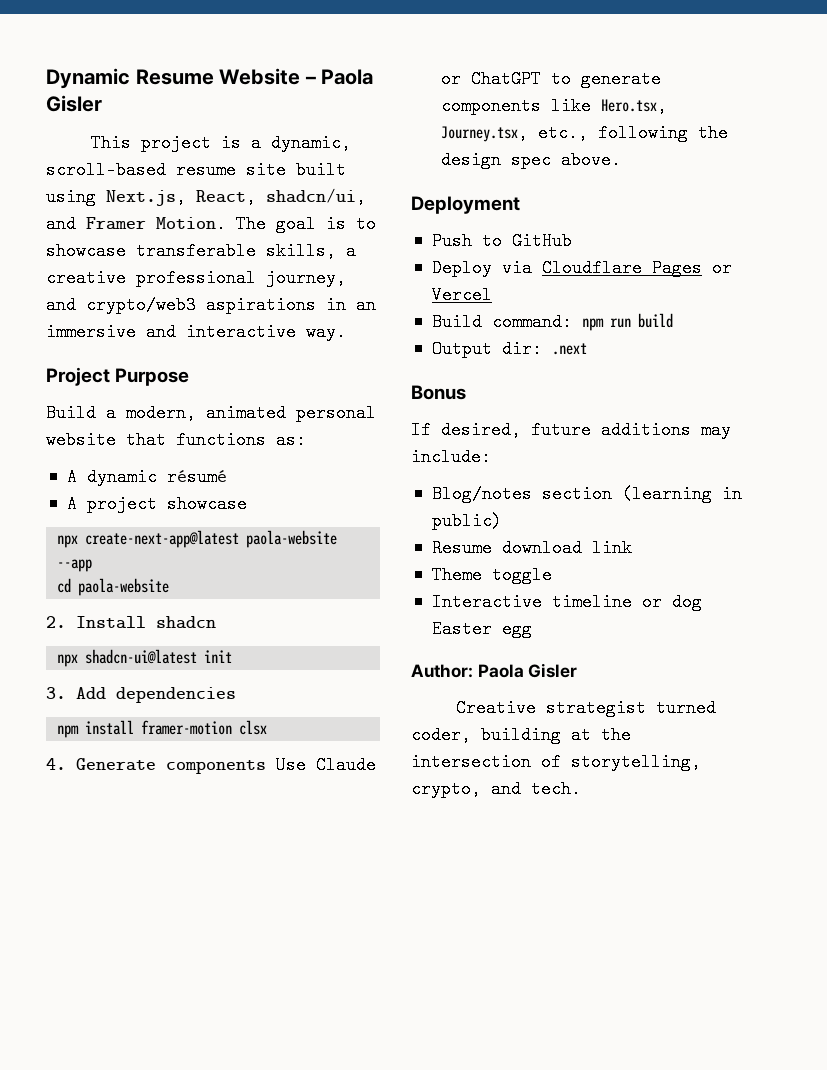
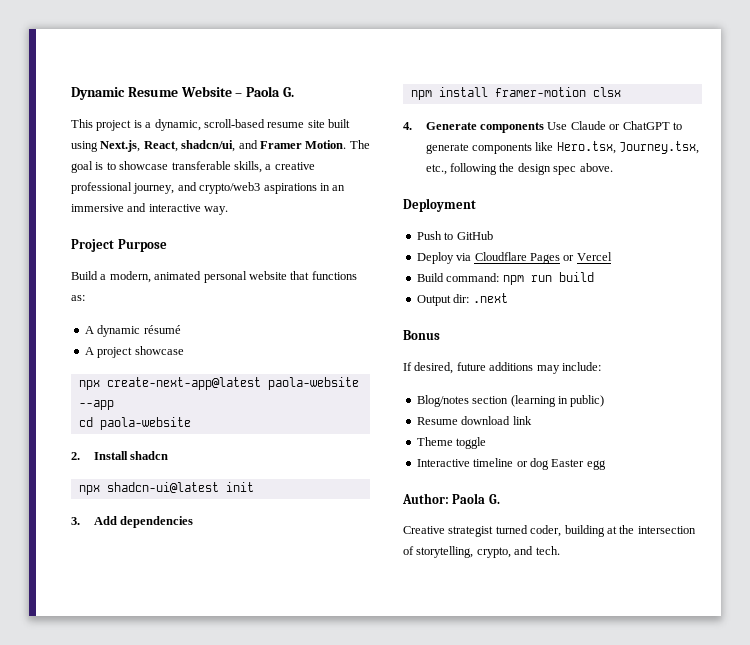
- Dynamic Resume Website – Paola Gisler
+ Dynamic Resume Website – Paola G.
- Author: Paola Gisler
+ Author: Paola G.

